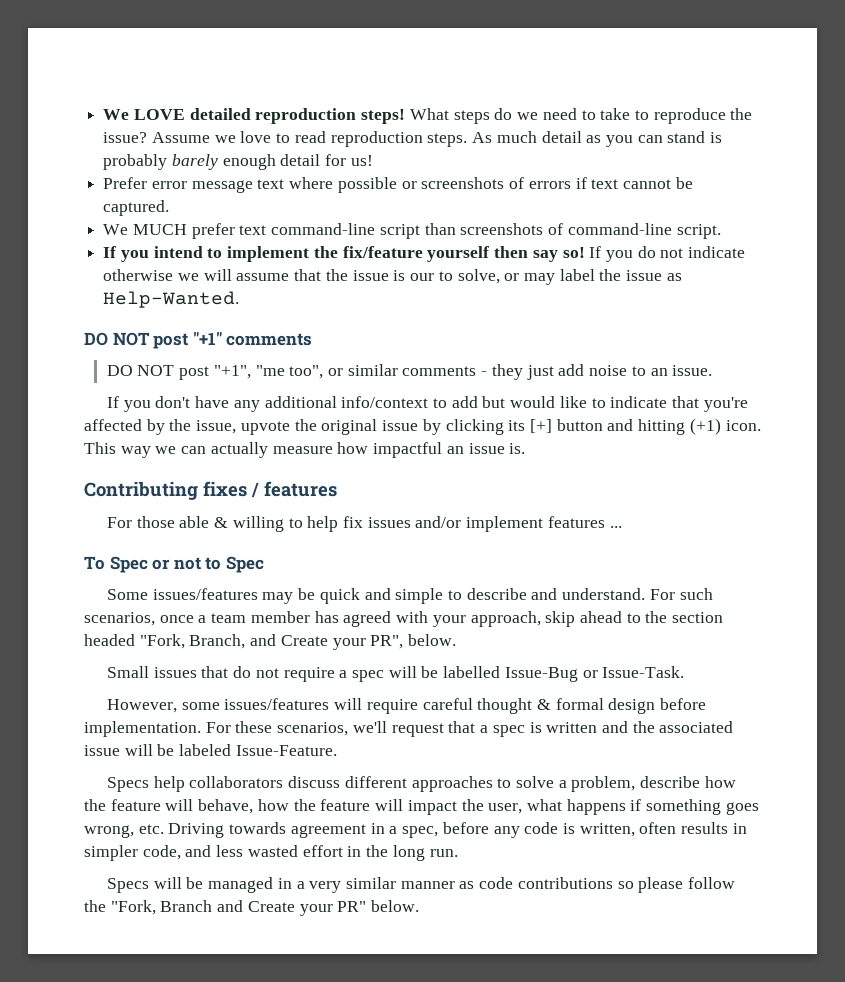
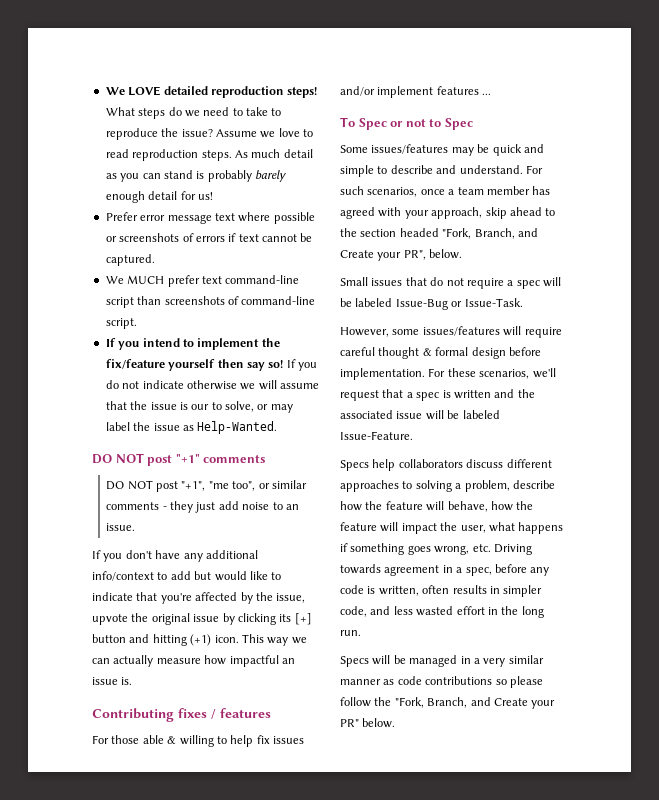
- Small issues that do not require a spec will be labelled Issue-Bug or Issue-Task.
+ Small issues that do not require a spec will be labeled Issue-Bug or Issue-Task.
- Specs help collaborators discuss different approaches to solve a problem, describe how the feature will behave, how the feature will impact the user, what happens if something goes wrong, etc. Driving towards agreement in a spec, before any code is written, often results in simpler code, and less wasted effort in the long run.
+ Specs help collaborators discuss different approaches to solving a problem, describe how the feature will behave, how the feature will impact the user, what happens if something goes wrong, etc. Driving towards agreement in a spec, before any code is written, often results in simpler code, and less wasted effort in the long run.
- Specs will be managed in a very similar manner as code contributions so please follow the "Fork, Branch and Create your PR" below.
+ Specs will be managed in a very similar manner as code contributions so please follow the "Fork, Branch, and Create your PR" below.

